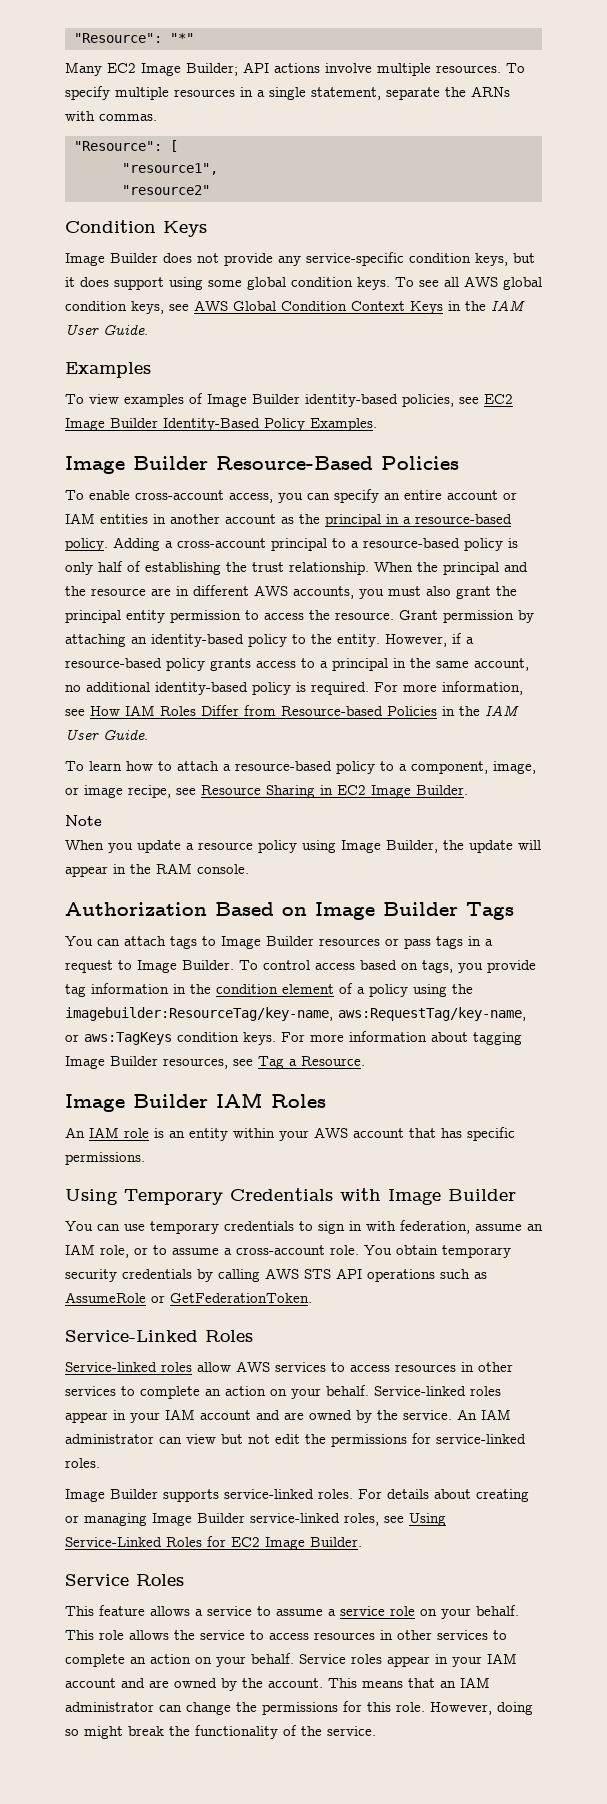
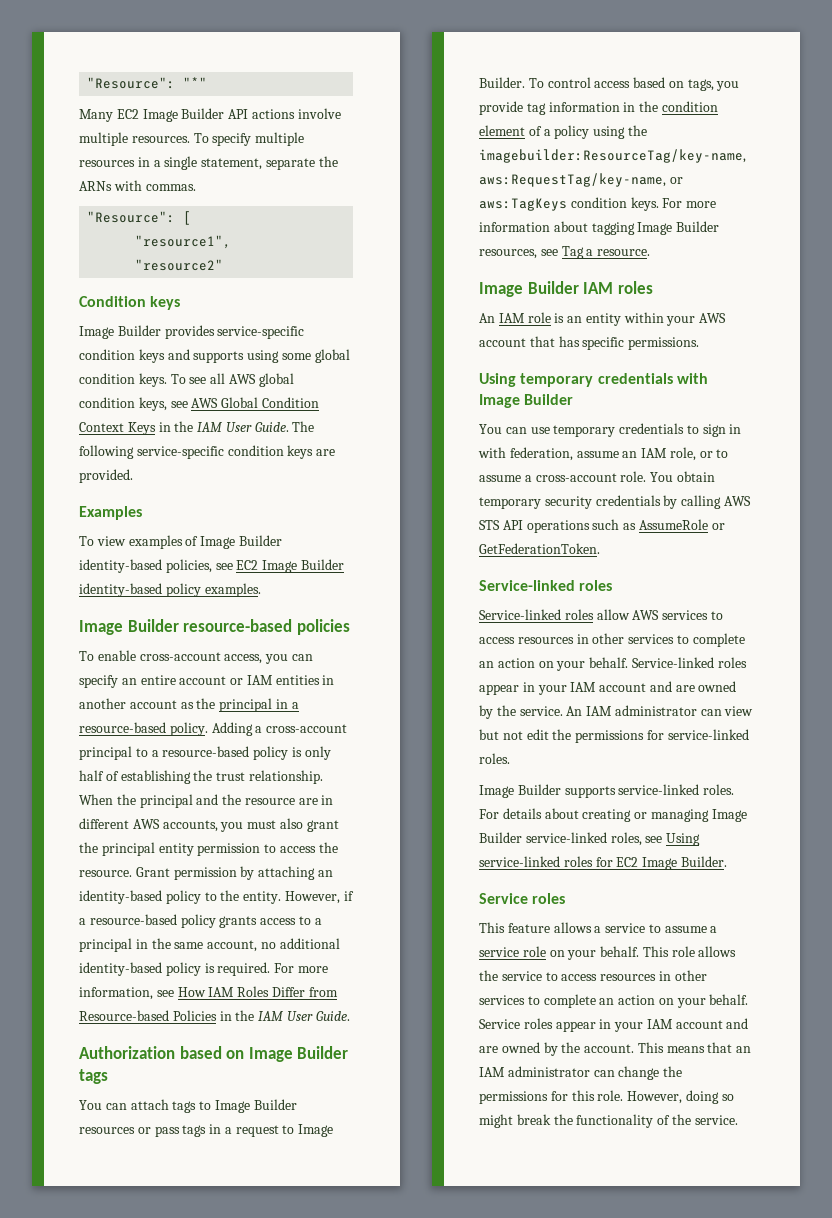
- Many EC2 Image Builder; API actions involve multiple resources.
+ Many EC2 Image Builder API actions involve multiple resources.
- Condition Keys
- Image Builder does not provide any service-specific condition keys, but it does support using some global condition keys.
+ Condition keys
+ Image Builder provides service-specific condition keys and supports using some global condition keys.
+ The following service-specific condition keys are provided.
- To view examples of Image Builder identity-based policies, see EC2 Image Builder Identity-Based Policy Examples.
- Image Builder Resource-Based Policies
+ To view examples of Image Builder identity-based policies, see EC2 Image Builder identity-based policy examples.
+ Image Builder resource-based policies
- To learn how to attach a resource-based policy to a component, image, or image recipe, see Resource Sharing in EC2 Image Builder.
- Note
- When you update a resource policy using Image Builder, the update will appear in the RAM console.
- Authorization Based on Image Builder Tags
+ Authorization based on Image Builder tags
- For more information about tagging Image Builder resources, see Tag a Resource.
+ For more information about tagging Image Builder resources, see Tag a resource.
- Image Builder IAM Roles
+ Image Builder IAM roles
- Using Temporary Credentials with Image Builder
+ Using temporary credentials with Image Builder
  You obtain temporary security credentials by calling AWS STS API operations such as AssumeRole or GetFederationToken.
- Service-Linked Roles
+ Service-linked roles
- For details about creating or managing Image Builder service-linked roles, see Using Service-Linked Roles for EC2 Image Builder.
- Service Roles
+ For details about creating or managing Image Builder service-linked roles, see Using service-linked roles for EC2 Image Builder.
+ Service roles

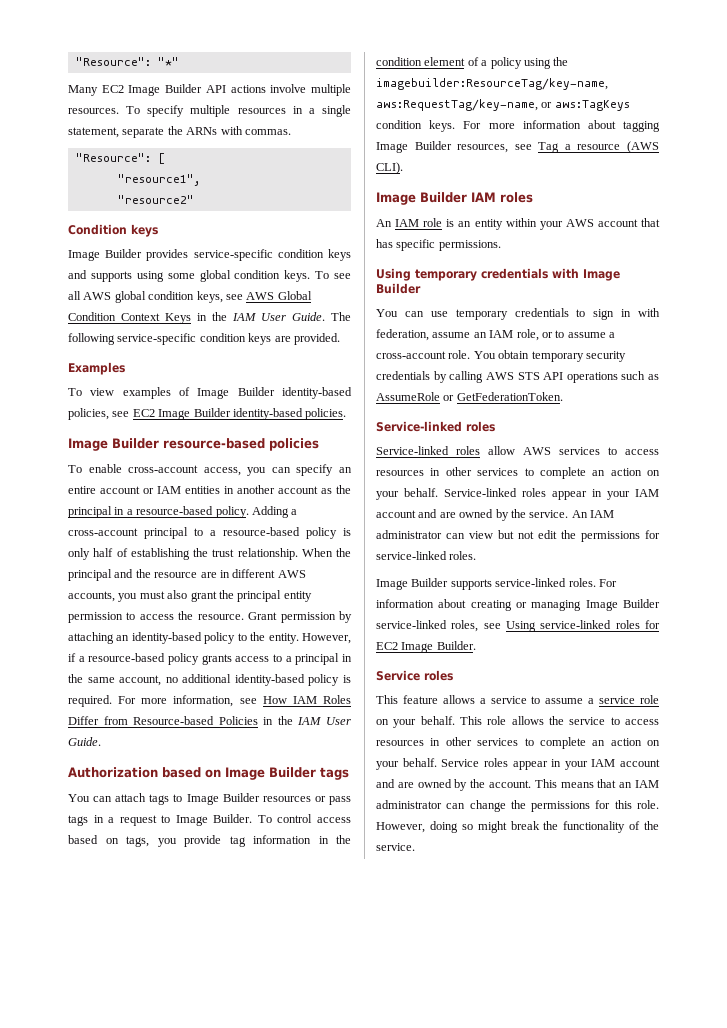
- To view examples of Image Builder identity-based policies, see EC2 Image Builder identity-based policy examples.
+ To view examples of Image Builder identity-based policies, see EC2 Image Builder identity-based policies.
- For more information about tagging Image Builder resources, see Tag a resource.
+ For more information about tagging Image Builder resources, see Tag a resource (AWS CLI).
- For details about creating or managing Image Builder service-linked roles, see Using service-linked roles for EC2 Image Builder.
+ For information about creating or managing Image Builder service-linked roles, see Using service-linked roles for EC2 Image Builder.

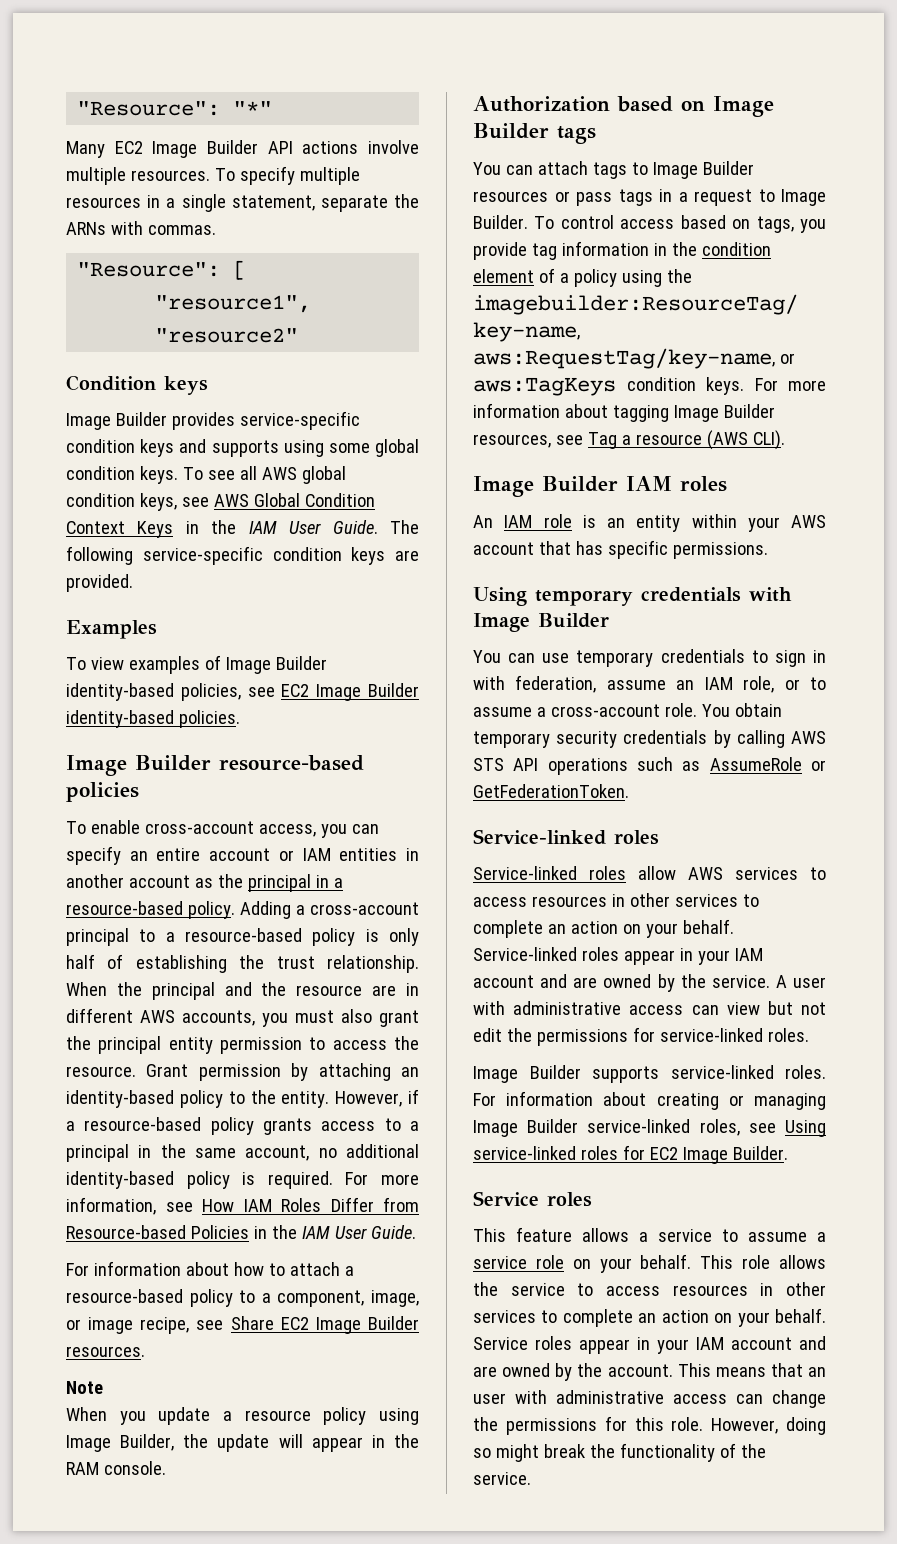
+ For information about how to attach a resource-based policy to a component, image, or image recipe, see Share EC2 Image Builder resources.
+ Note
+ When you update a resource policy using Image Builder, the update will appear in the RAM console.
- An IAM administrator can view but not edit the permissions for service-linked roles.
+ A user with administrative access can view but not edit the permissions for service-linked roles.
- This means that an IAM administrator can change the permissions for this role.
+ This means that an user with administrative access can change the permissions for this role.

